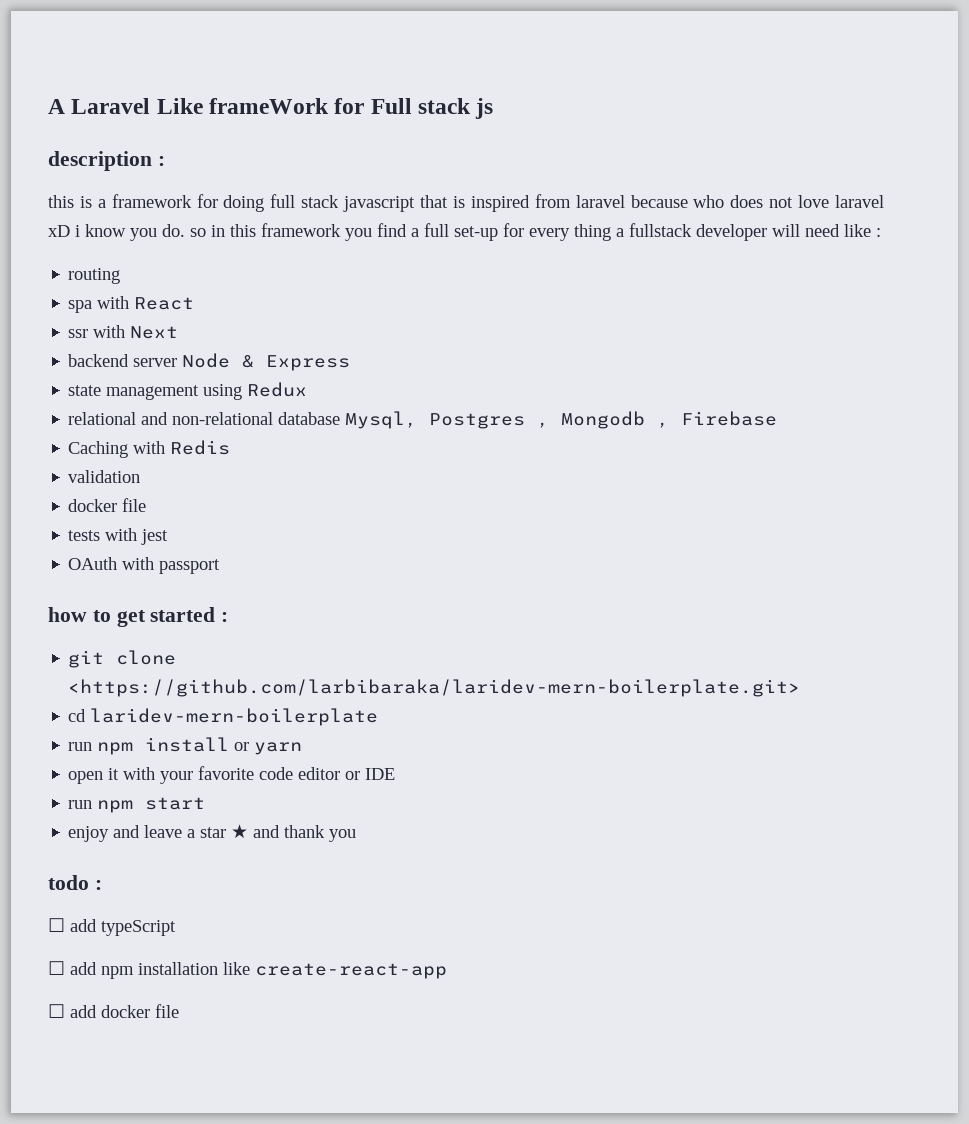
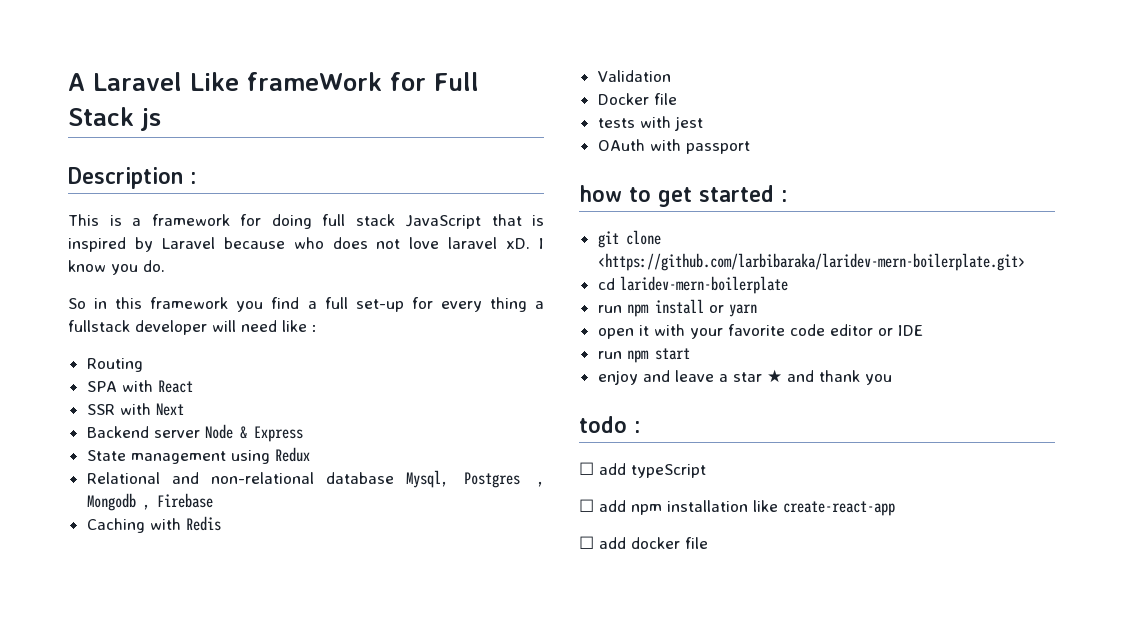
- A Laravel Like frameWork for Full stack js
+ A Laravel Like frameWork for Full Stack js
- description :
- this is a framework for doing full stack javascript that is inspired from laravel because who does not love laravel xD i know you do. so in this framework you find a full set-up for every thing a fullstack developer will need like :
+ Description :
+ This is a framework for doing full stack JavaScript that is inspired by Laravel because who does not love laravel xD. I know you do.
+ So in this framework you find a full set-up for every thing a fullstack developer will need like :
- routing
- spa with React
+ Routing
+ SPA with React
- ssr with Next
+ SSR with Next
- backend server Node & Express
+ Backend server Node & Express
- state management using Redux
+ State management using Redux
- relational and non-relational database Mysql, Postgres , Mongodb , Firebase
+ Relational and non-relational database Mysql, Postgres , Mongodb , Firebase
- validation
- docker file
+ Validation
+ Docker file

